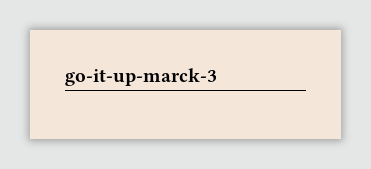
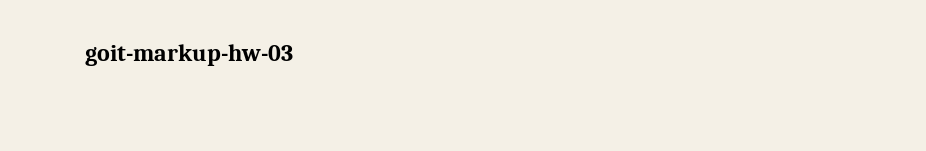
- go-it-up-marck-3
+ goit-markup-hw-03

